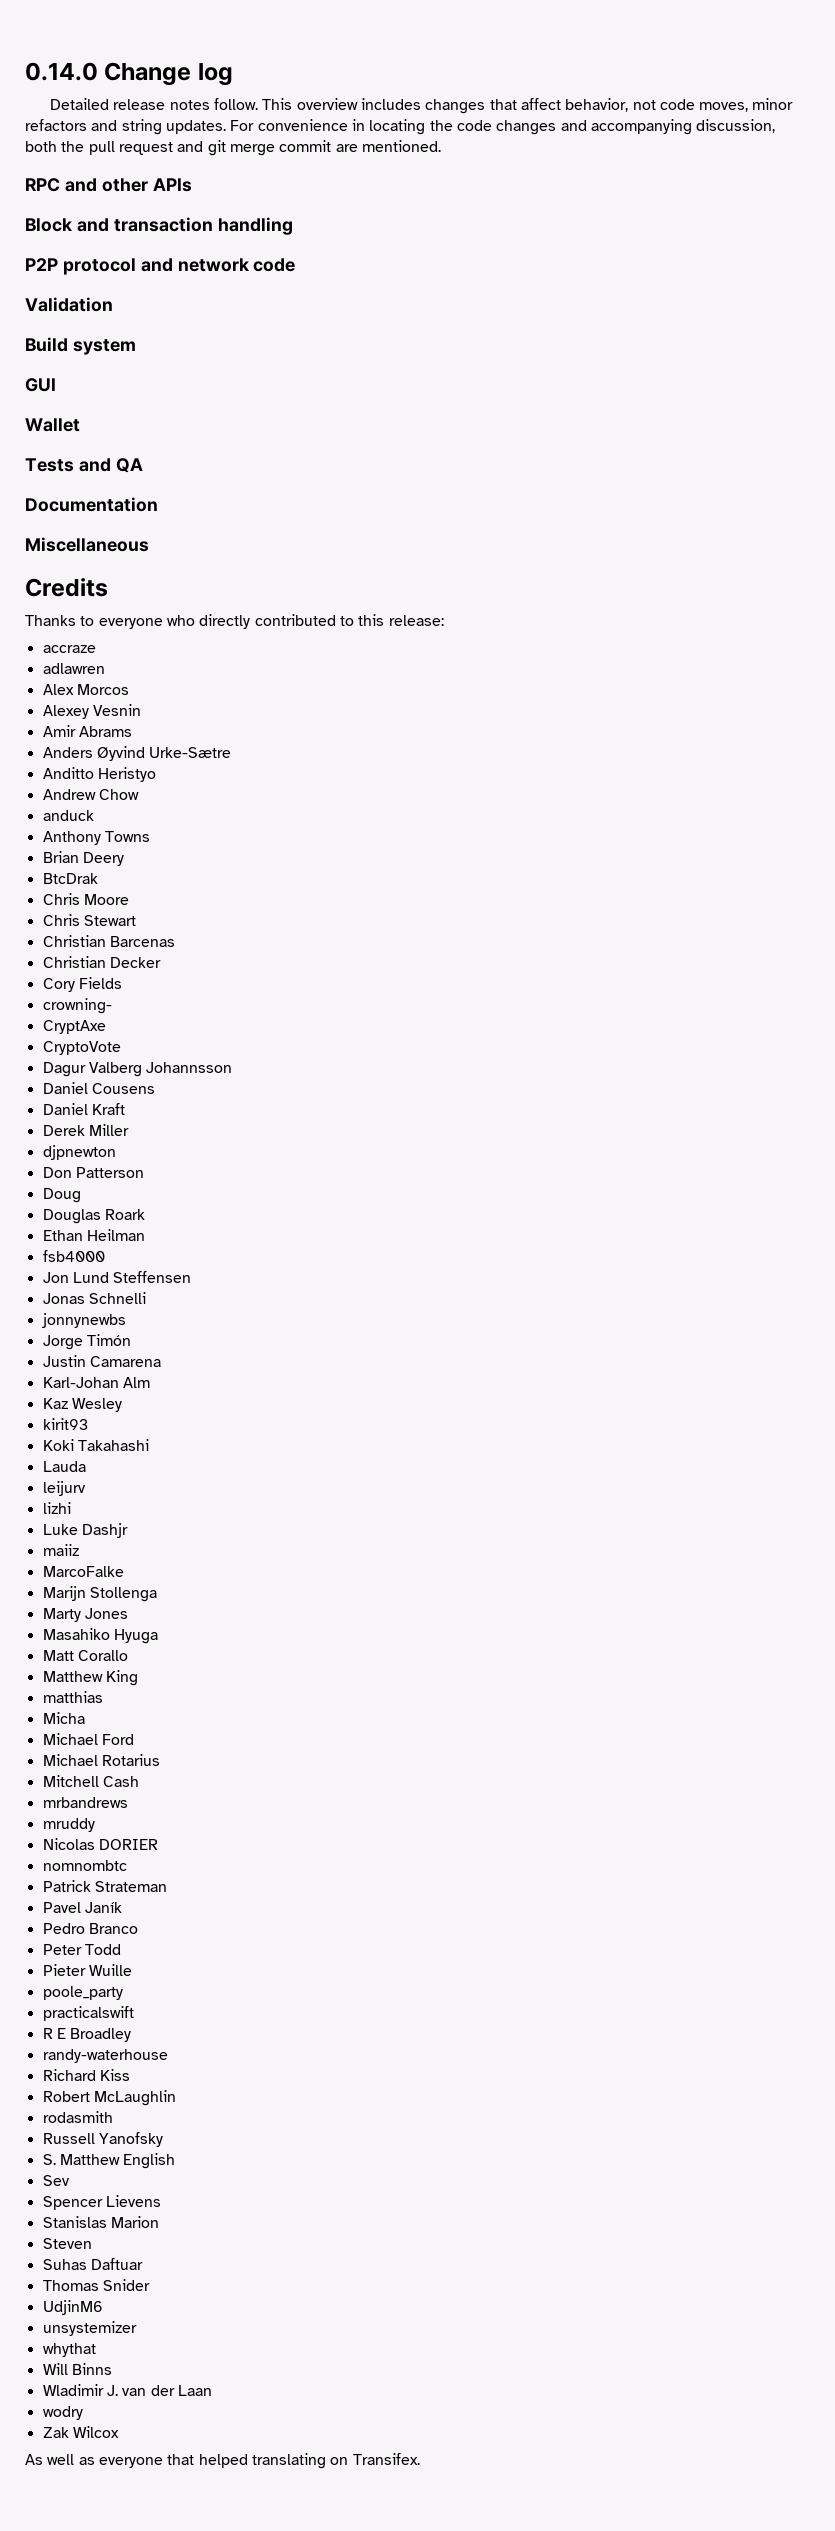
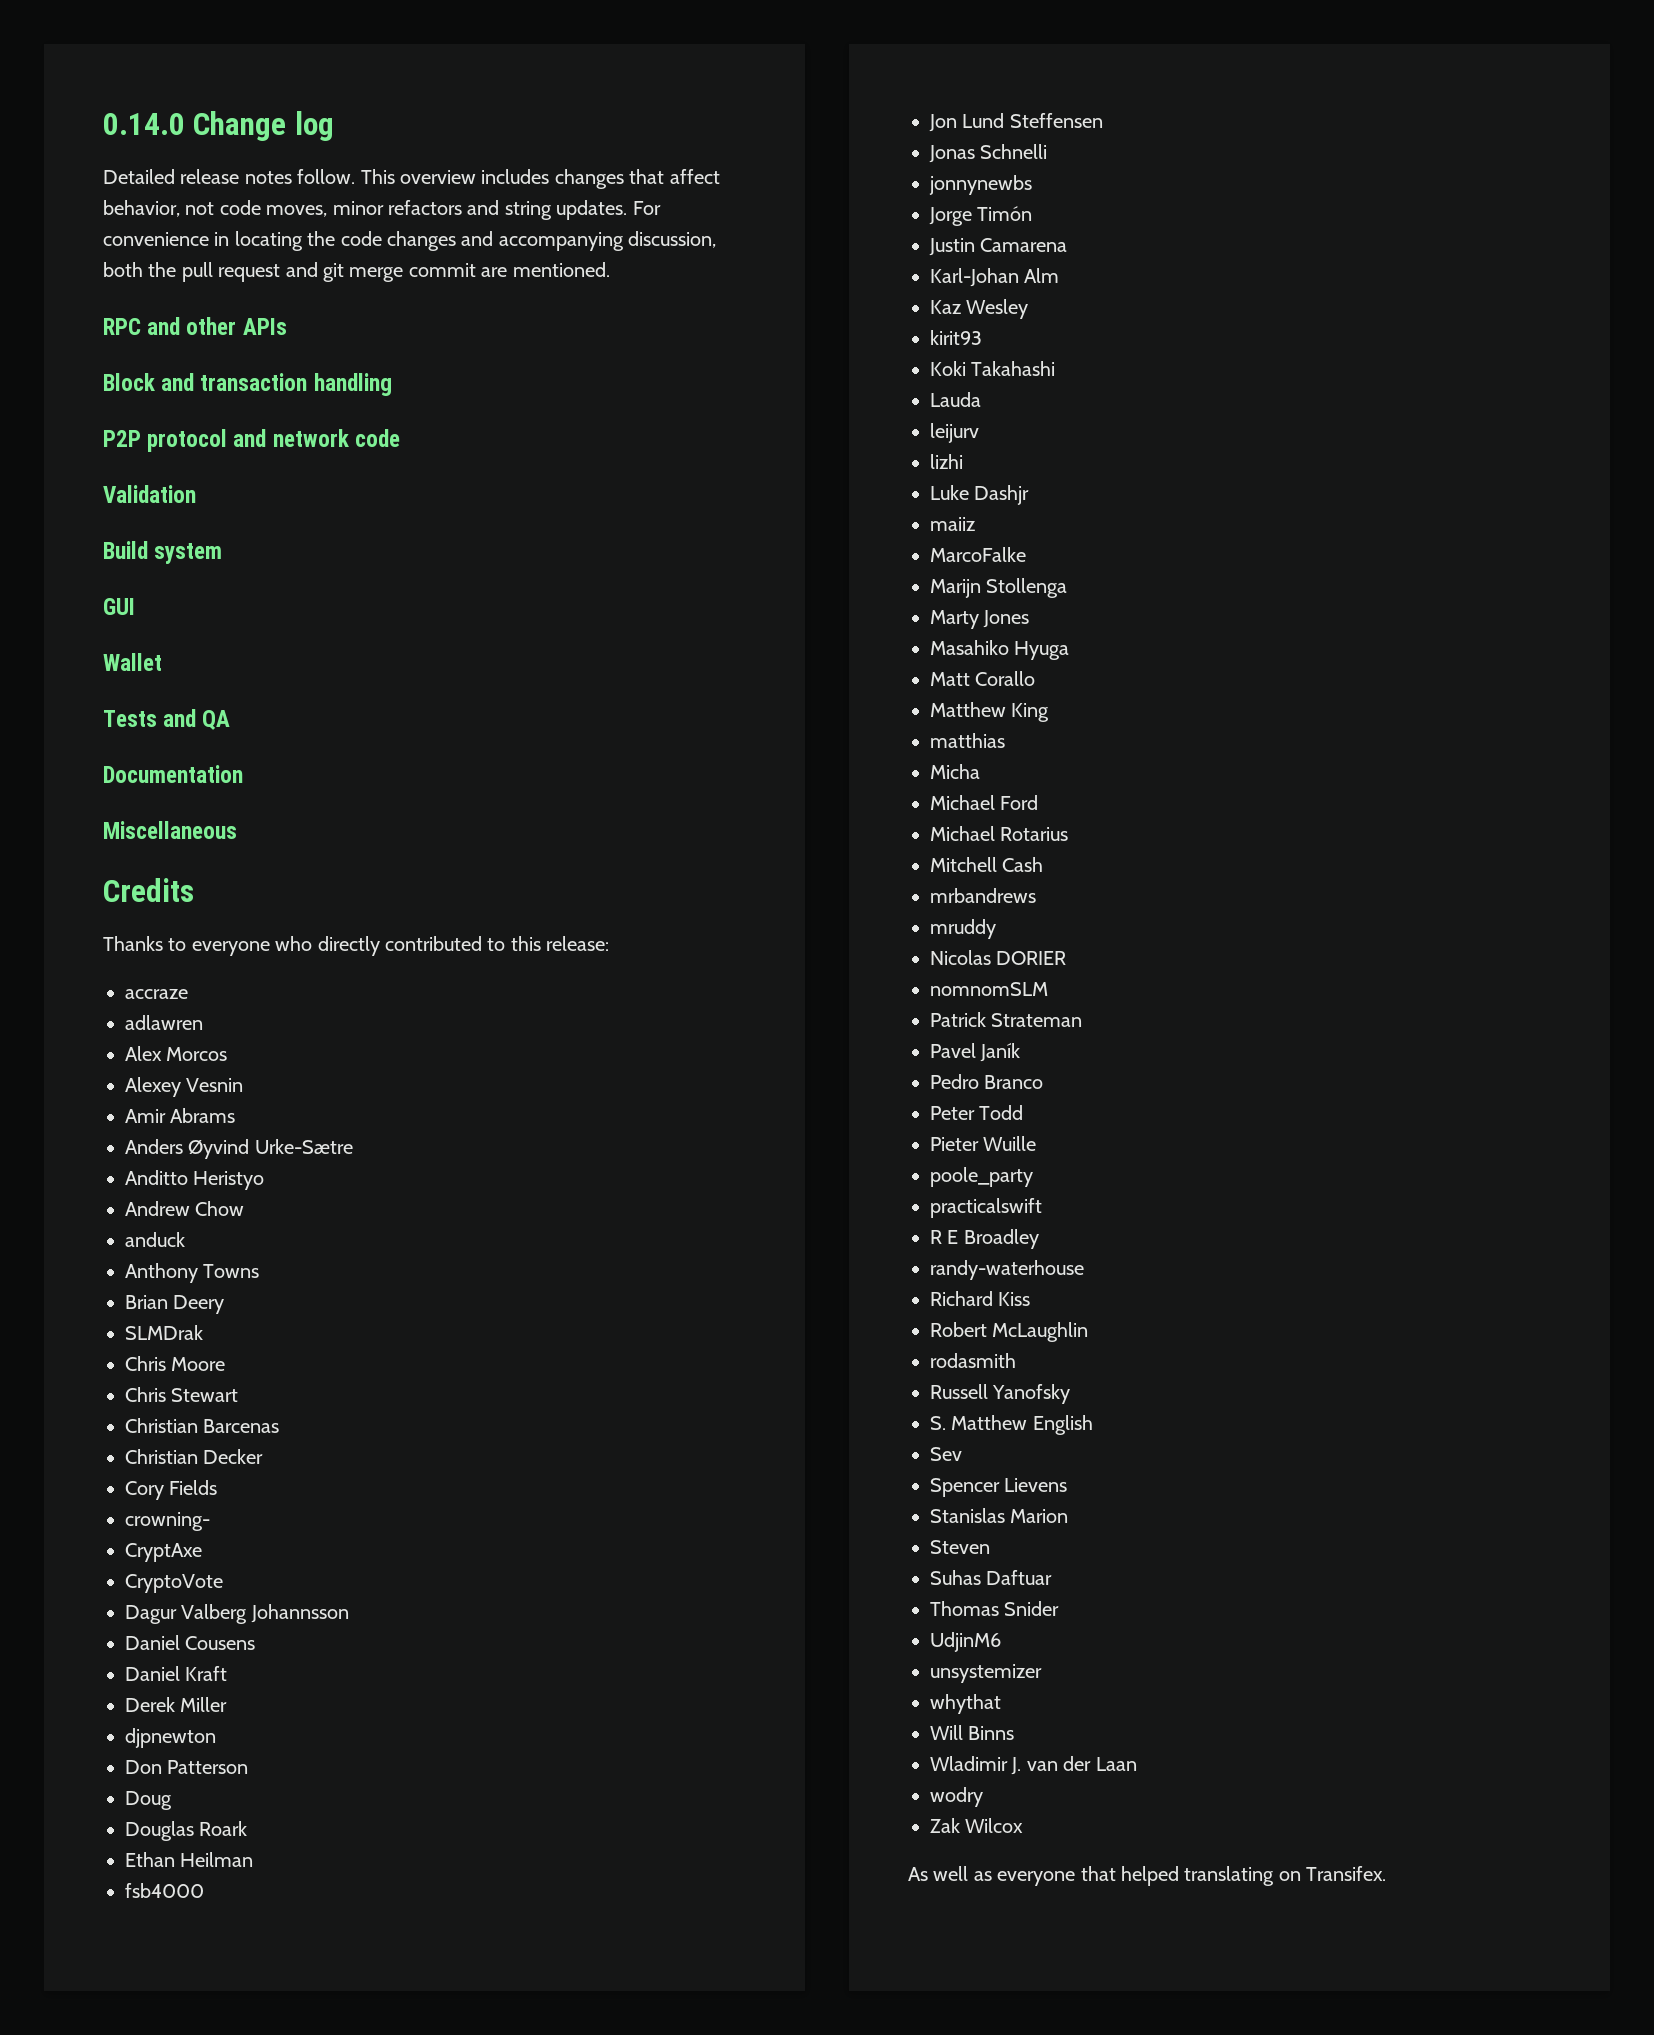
- BtcDrak
+ SLMDrak
- nomnombtc
+ nomnomSLM

